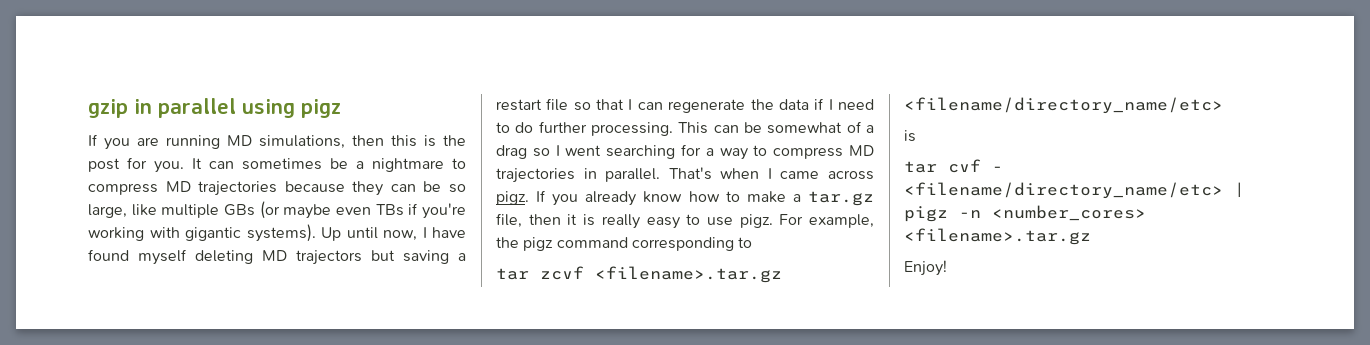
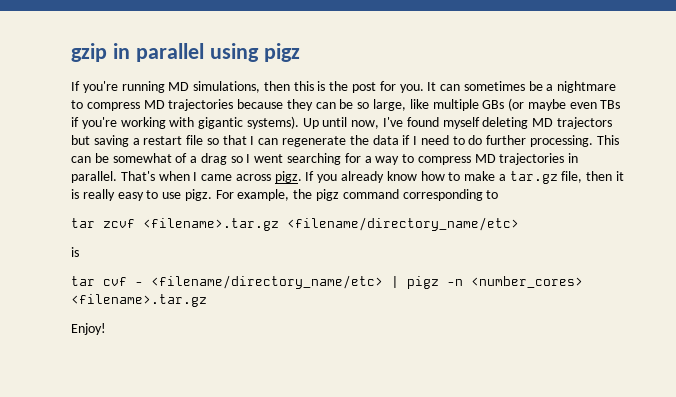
- If you are running MD simulations, then this is the post for you.
+ If you're running MD simulations, then this is the post for you.
- Up until now, I have found myself deleting MD trajectors but saving a restart file so that I can regenerate the data if I need to do further processing.
+ Up until now, I've found myself deleting MD trajectors but saving a restart file so that I can regenerate the data if I need to do further processing.

